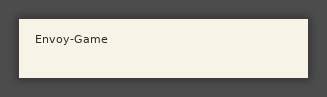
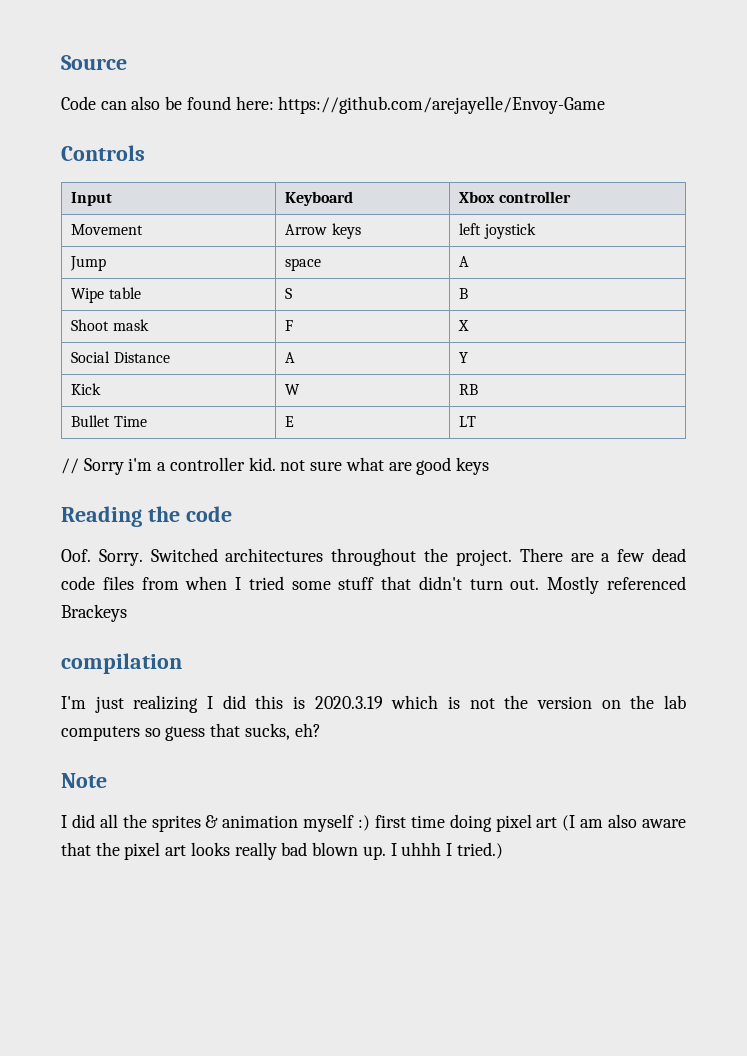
- Envoy-Game
+ Source
+ Code can also be found here: https://github.com/arejayelle/Envoy-Game
+ Controls
+ Input | Keyboard | Xbox controller
+ Movement | Arrow keys | left joystick
+ Jump | space | A
+ Wipe table | S | B
+ Shoot mask | F | X
+ Social Distance | A | Y
+ Kick | W | RB
+ Bullet Time | E | LT
+ // Sorry i'm a controller kid. not sure what are good keys
+ Reading the code
+ Oof. Sorry. Switched architectures throughout the project. There are a few dead code files from when I tried some stuff that didn't turn out. Mostly referenced Brackeys
+ compilation
+ I'm just realizing I did this is 2020.3.19 which is not the version on the lab computers so guess that sucks, eh?
+ Note
+ I did all the sprites & animation myself :) first time doing pixel art (I am also aware that the pixel art looks really bad blown up. I uhhh I tried.)

